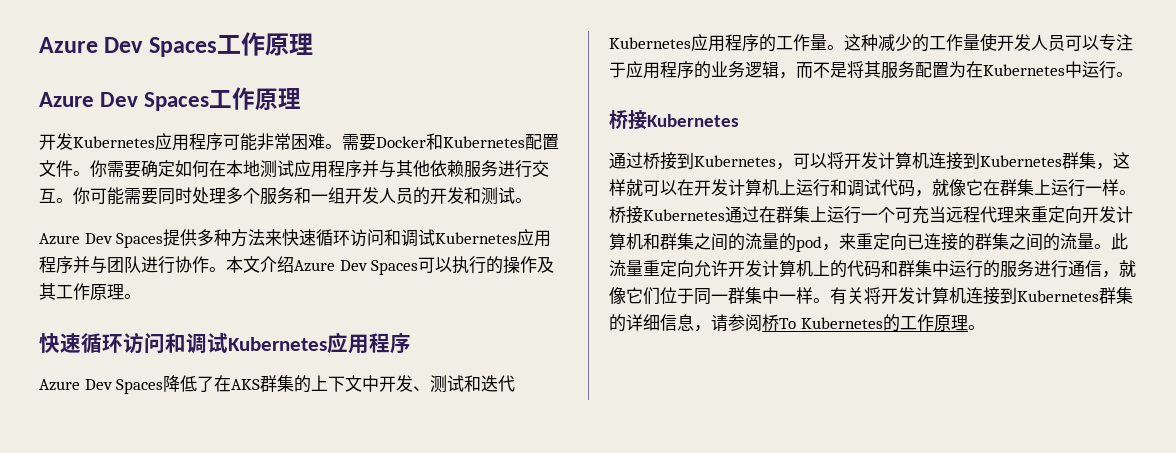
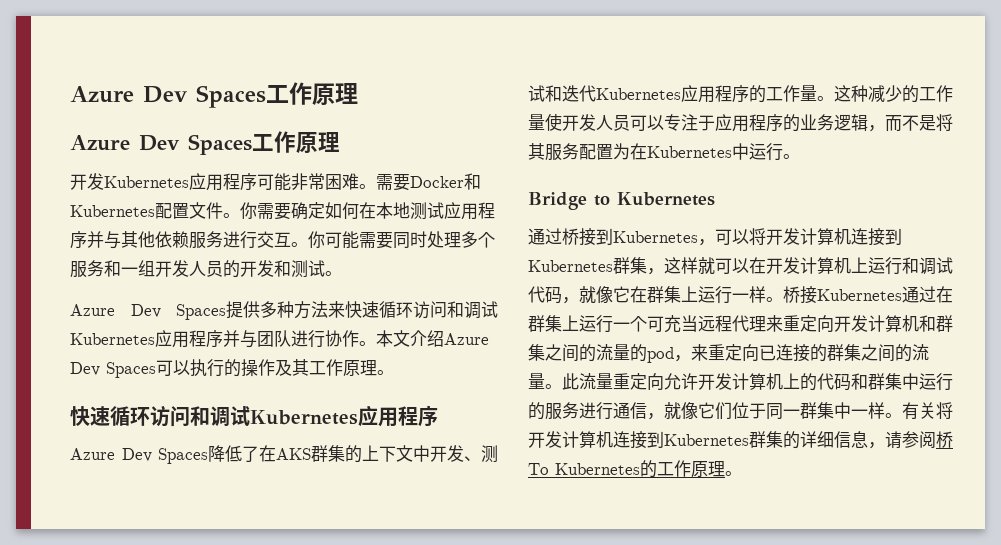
  这种减少的工作量使开发人员可以专注于应用程序的业务逻辑，而不是将其服务配置为在Kubernetes中运行。
- 桥接Kubernetes
+ Bridge to Kubernetes

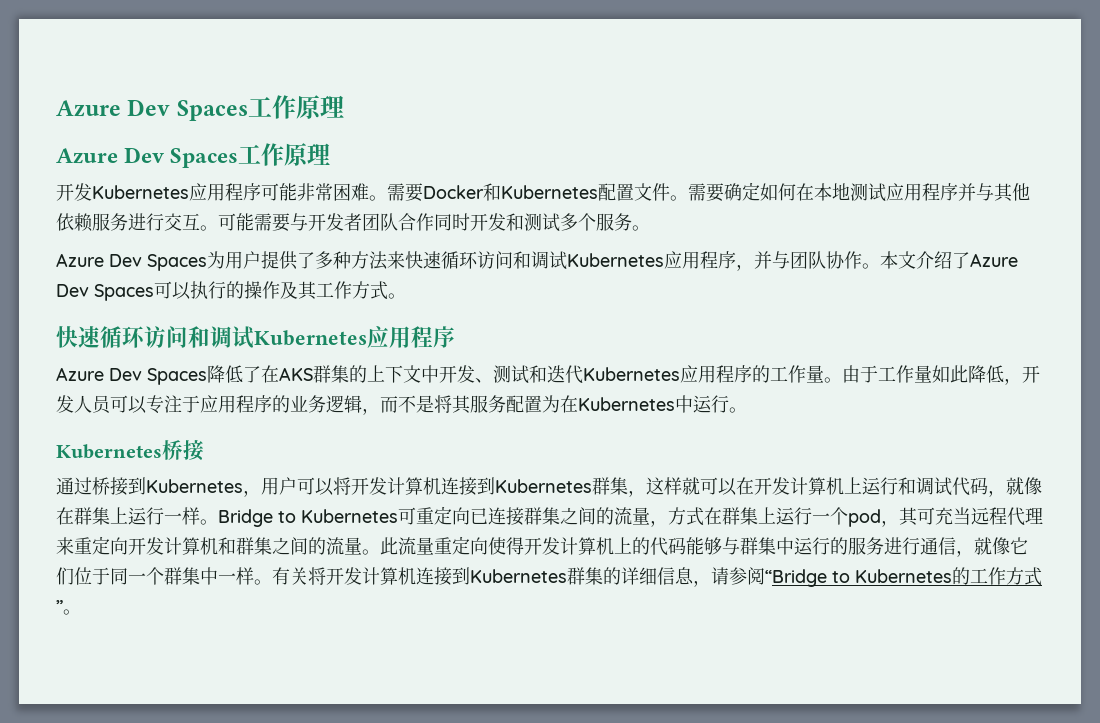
- 你需要确定如何在本地测试应用程序并与其他依赖服务进行交互。
+ 需要确定如何在本地测试应用程序并与其他依赖服务进行交互。
- 你可能需要同时处理多个服务和一组开发人员的开发和测试。
+ 可能需要与开发者团队合作同时开发和测试多个服务。
- Azure Dev Spaces提供多种方法来快速循环访问和调试Kubernetes应用程序并与团队进行协作。
+ Azure Dev Spaces为用户提供了多种方法来快速循环访问和调试Kubernetes应用程序，并与团队协作。
- 本文介绍Azure Dev Spaces可以执行的操作及其工作原理。
+ 本文介绍了Azure Dev Spaces可以执行的操作及其工作方式。
- 这种减少的工作量使开发人员可以专注于应用程序的业务逻辑，而不是将其服务配置为在Kubernetes中运行。
+ 由于工作量如此降低，开发人员可以专注于应用程序的业务逻辑，而不是将其服务配置为在Kubernetes中运行。
- Bridge to Kubernetes
+ Kubernetes桥接
- 通过桥接到Kubernetes，可以将开发计算机连接到Kubernetes群集，这样就可以在开发计算机上运行和调试代码，就像它在群集上运行一样。
+ 通过桥接到Kubernetes，用户可以将开发计算机连接到Kubernetes群集，这样就可以在开发计算机上运行和调试代码，就像在群集上运行一样。
- 桥接Kubernetes通过在群集上运行一个可充当远程代理来重定向开发计算机和群集之间的流量的pod，来重定向已连接的群集之间的流量。
+ Bridge to Kubernetes可重定向已连接群集之间的流量，方式在群集上运行一个pod，其可充当远程代理来重定向开发计算机和群集之间的流量。
- 此流量重定向允许开发计算机上的代码和群集中运行的服务进行通信，就像它们位于同一群集中一样。
+ 此流量重定向使得开发计算机上的代码能够与群集中运行的服务进行通信，就像它们位于同一个群集中一样。
- 有关将开发计算机连接到Kubernetes群集的详细信息，请参阅桥To Kubernetes的工作原理。
+ 有关将开发计算机连接到Kubernetes群集的详细信息，请参阅“Bridge to Kubernetes的工作方式”。

